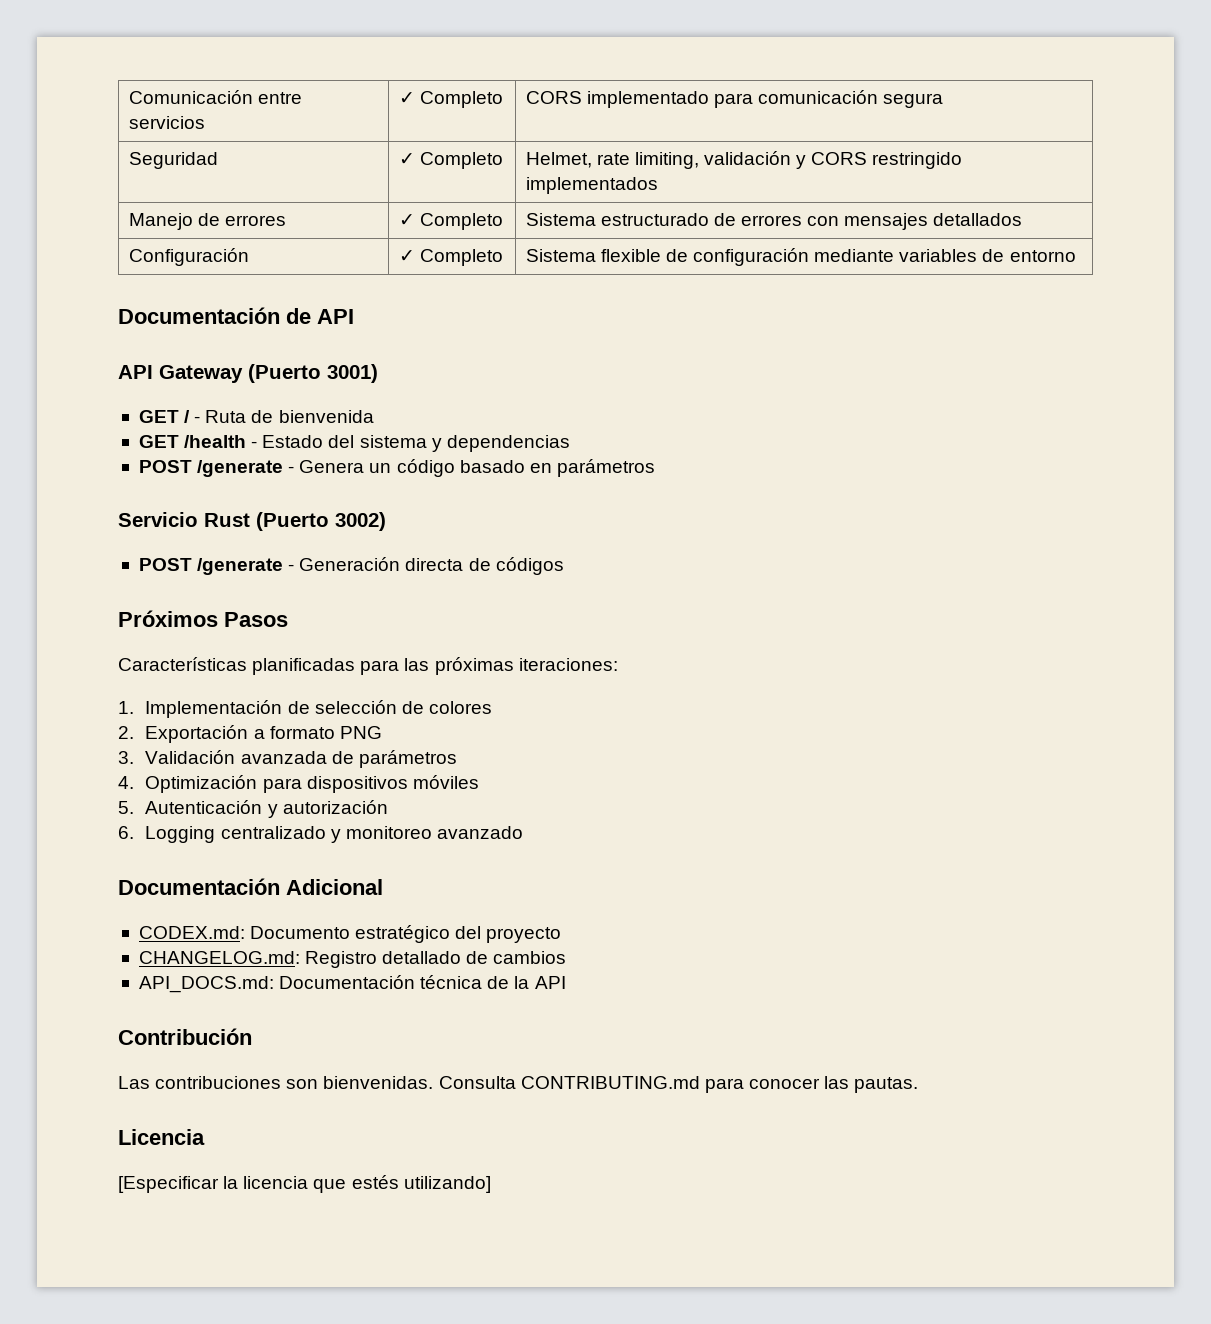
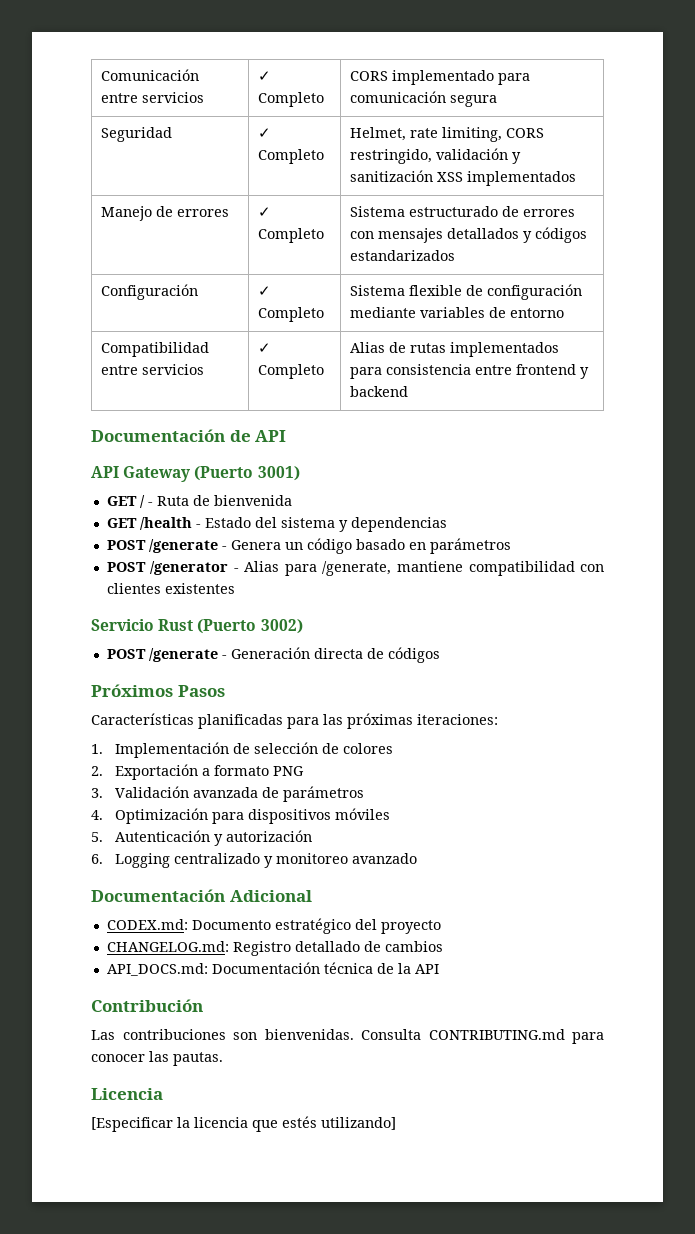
- Seguridad | ✓ Completo | Helmet, rate limiting, validación y CORS restringido implementados
+ Seguridad | ✓ Completo | Helmet, rate limiting, CORS restringido, validación y sanitización XSS implementados
- Manejo de errores | ✓ Completo | Sistema estructurado de errores con mensajes detallados
+ Manejo de errores | ✓ Completo | Sistema estructurado de errores con mensajes detallados y códigos estandarizados
+ Compatibilidad entre servicios | ✓ Completo | Alias de rutas implementados para consistencia entre frontend y backend
+ POST /generator - Alias para /generate, mantiene compatibilidad con clientes existentes

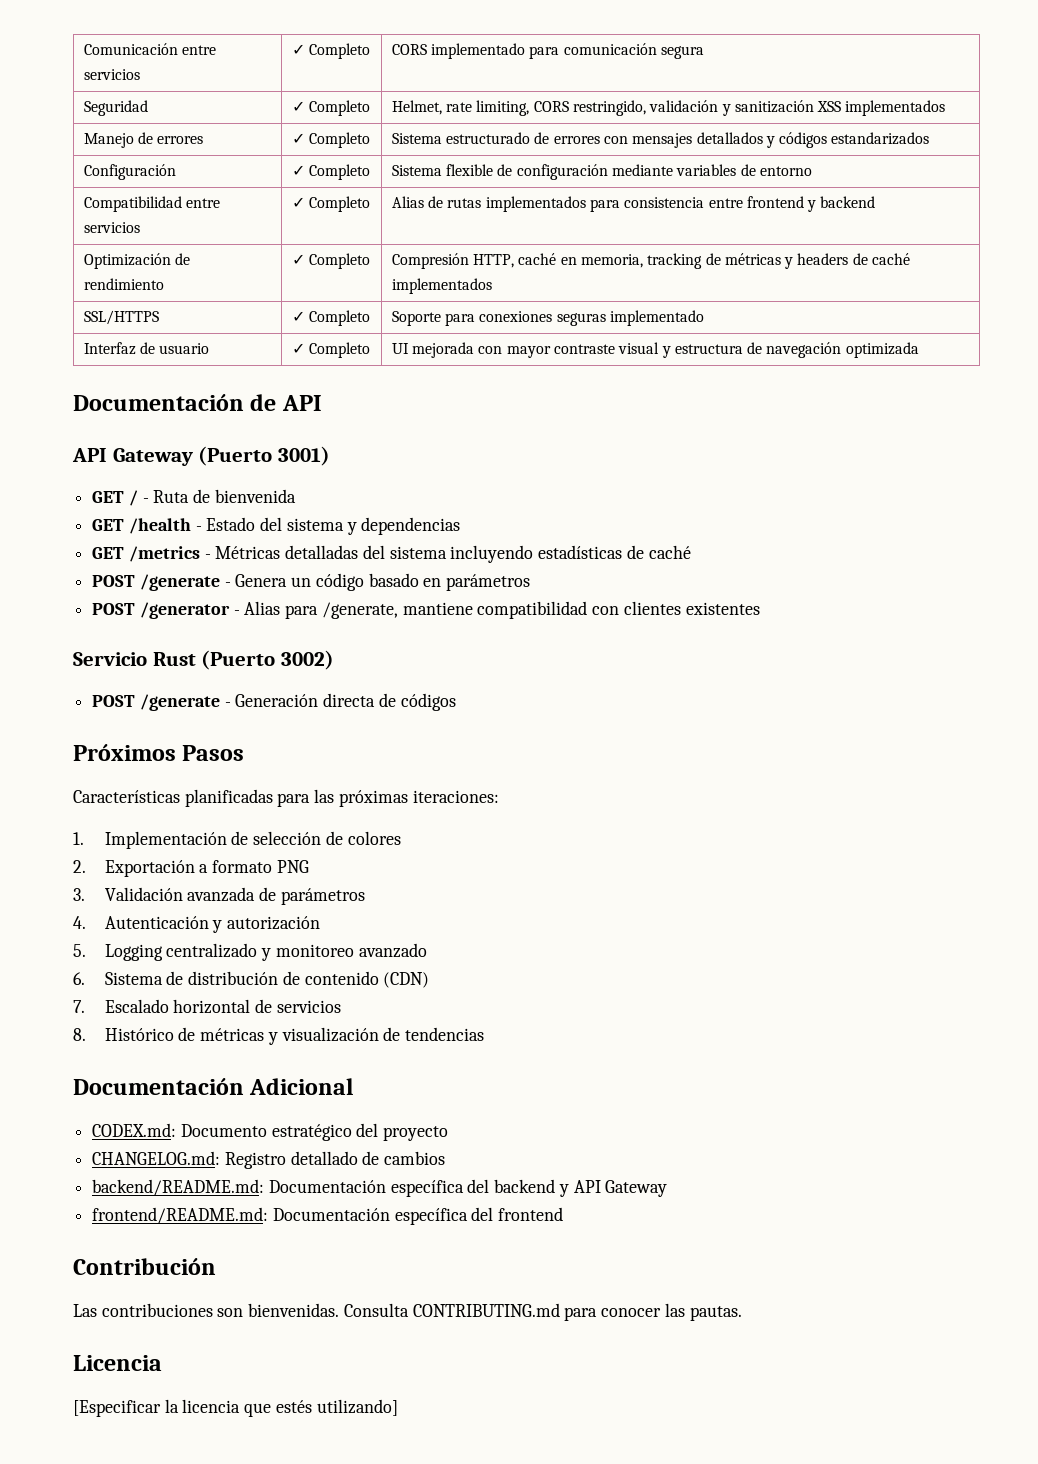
+ Optimización de rendimiento | ✓ Completo | Compresión HTTP, caché en memoria, tracking de métricas y headers de caché implementados
+ SSL/HTTPS | ✓ Completo | Soporte para conexiones seguras implementado
+ Interfaz de usuario | ✓ Completo | UI mejorada con mayor contraste visual y estructura de navegación optimizada
+ GET /metrics - Métricas detalladas del sistema incluyendo estadísticas de caché
- 4. Optimización para dispositivos móviles
- 5. Autenticación y autorización
+ 4. Autenticación y autorización
- 6. Logging centralizado y monitoreo avanzado
+ 5. Logging centralizado y monitoreo avanzado
+ 6. Sistema de distribución de contenido (CDN)
+ 7. Escalado horizontal de servicios
+ 8. Histórico de métricas y visualización de tendencias
- API_DOCS.md: Documentación técnica de la API
+ backend/README.md: Documentación específica del backend y API Gateway
+ frontend/README.md: Documentación específica del frontend

